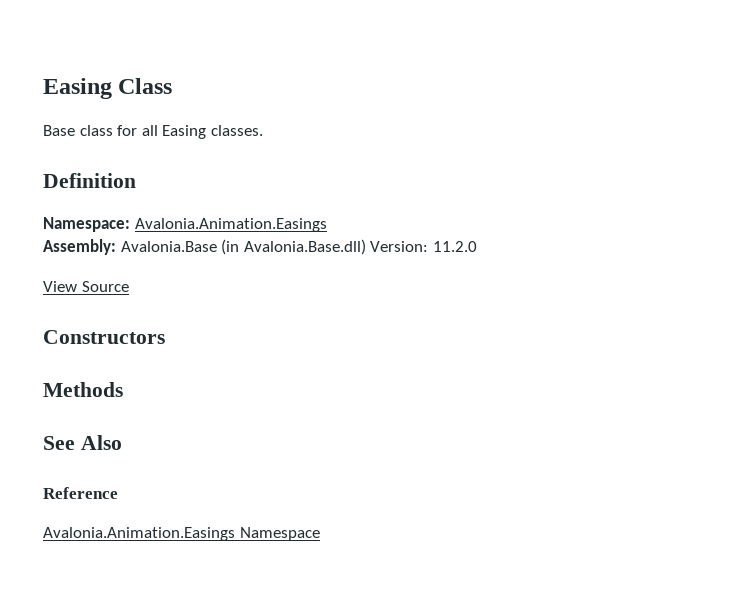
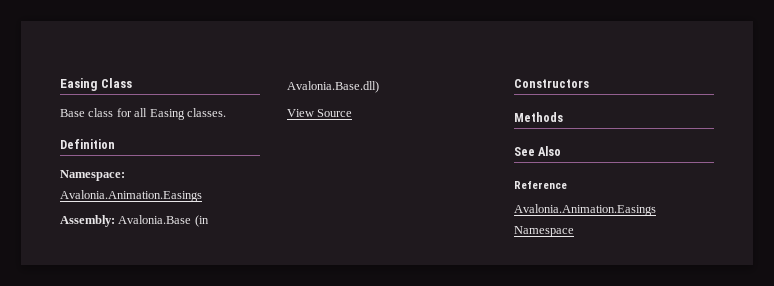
- Assembly: Avalonia.Base (in Avalonia.Base.dll) Version: 11.2.0
+ Assembly: Avalonia.Base (in Avalonia.Base.dll)

